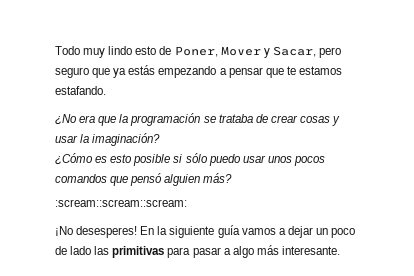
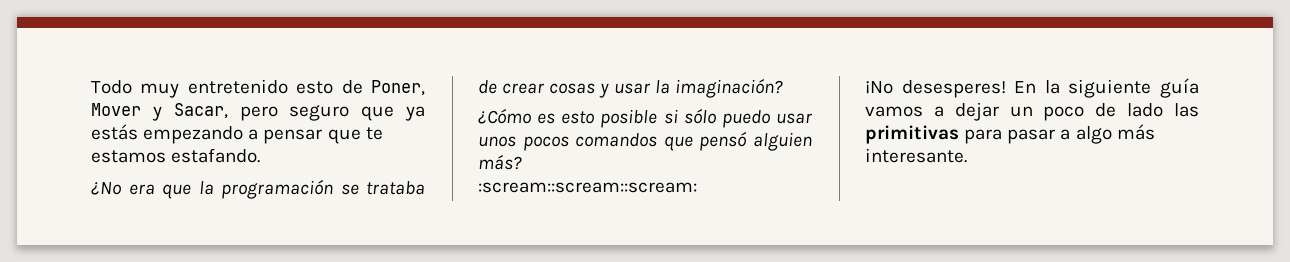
- Todo muy lindo esto de Poner, Mover y Sacar, pero seguro que ya estás empezando a pensar que te estamos estafando.
+ Todo muy entretenido esto de Poner, Mover y Sacar, pero seguro que ya estás empezando a pensar que te estamos estafando.

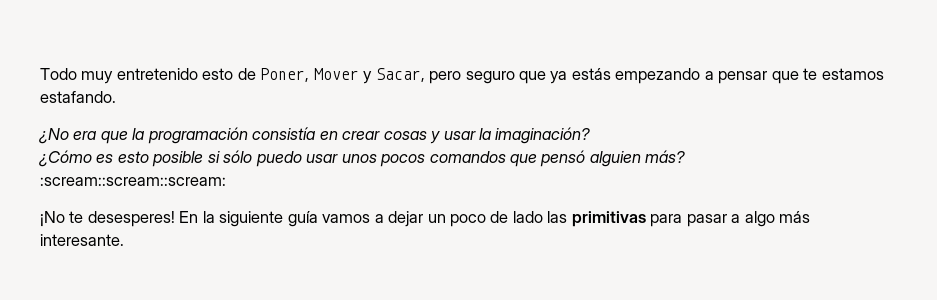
- ¿No era que la programación se trataba de crear cosas y usar la imaginación?
+ ¿No era que la programación consistía en crear cosas y usar la imaginación?
- ¡No desesperes!
+ ¡No te desesperes!

